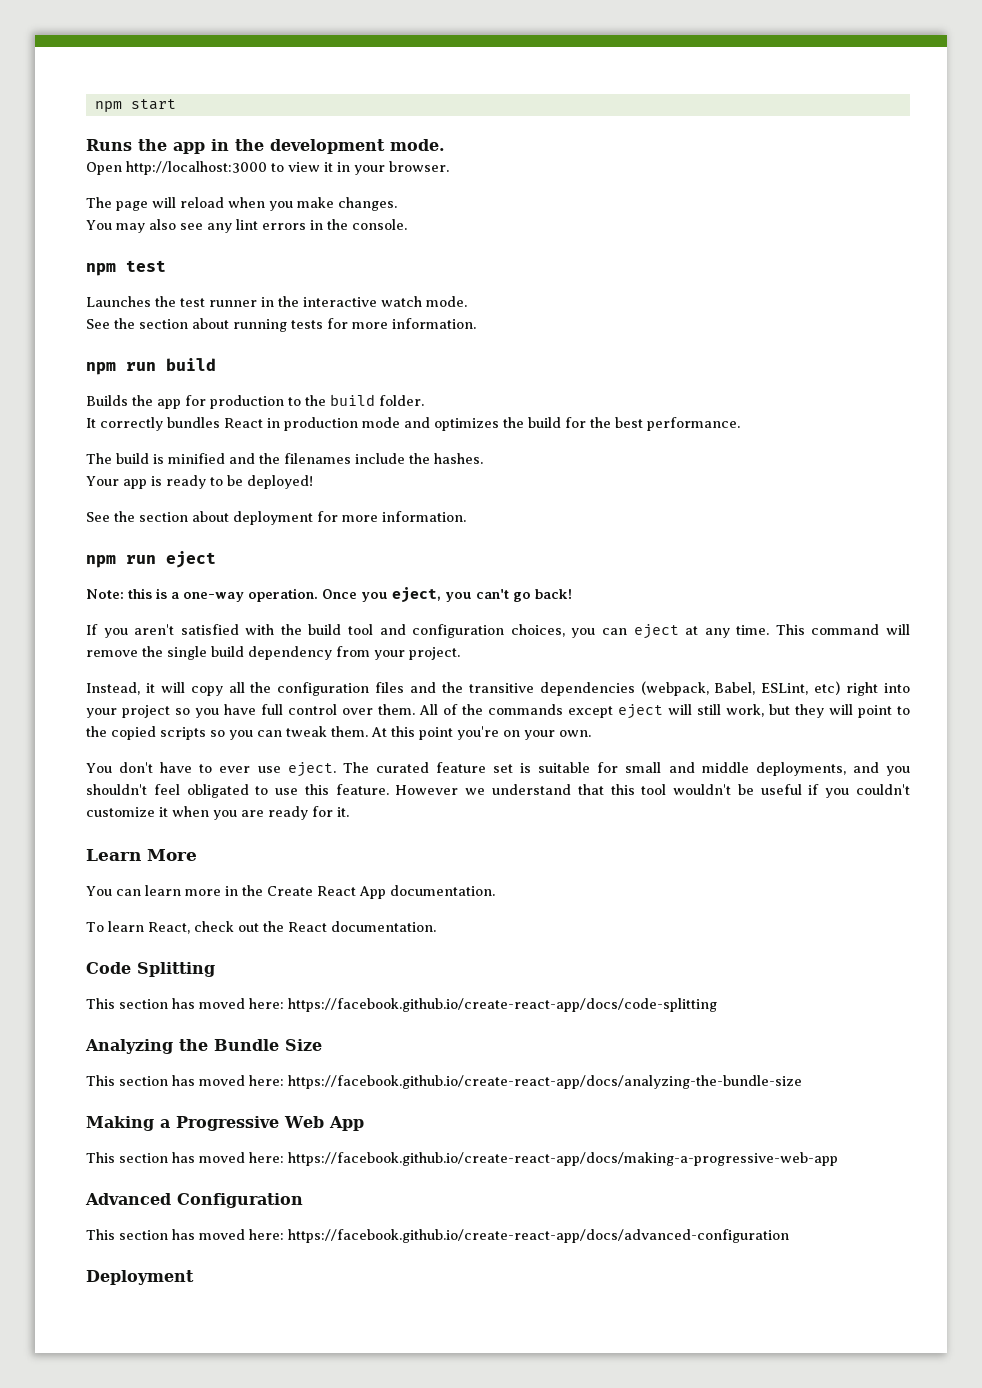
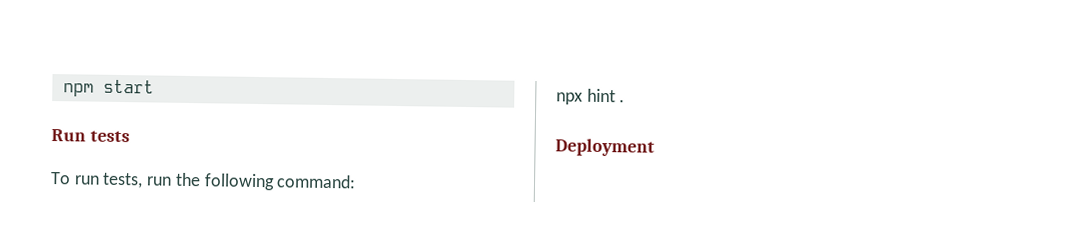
- Runs the app in the development mode.
- Open http://localhost:3000 to view it in your browser.
- The page will reload when you make changes.
- You may also see any lint errors in the console.
- npm test
- Launches the test runner in the interactive watch mode.
- See the section about running tests for more information.
- npm run build
- Builds the app for production to the build folder.
- It correctly bundles React in production mode and optimizes the build for the best performance.
- The build is minified and the filenames include the hashes.
- Your app is ready to be deployed!
- See the section about deployment for more information.
- npm run eject
- Note: this is a one-way operation. Once you eject, you can't go back!
- If you aren't satisfied with the build tool and configuration choices, you can eject at any time. This command will remove the single build dependency from your project.
- Instead, it will copy all the configuration files and the transitive dependencies (webpack, Babel, ESLint, etc) right into your project so you have full control over them. All of the commands except eject will still work, but they will point to the copied scripts so you can tweak them. At this point you're on your own.
- You don't have to ever use eject. The curated feature set is suitable for small and middle deployments, and you shouldn't feel obligated to use this feature. However we understand that this tool wouldn't be useful if you couldn't customize it when you are ready for it.
- Learn More
- You can learn more in the Create React App documentation.
- To learn React, check out the React documentation.
- Code Splitting
- This section has moved here: https://facebook.github.io/create-react-app/docs/code-splitting
- Analyzing the Bundle Size
- This section has moved here: https://facebook.github.io/create-react-app/docs/analyzing-the-bundle-size
- Making a Progressive Web App
- This section has moved here: https://facebook.github.io/create-react-app/docs/making-a-progressive-web-app
- Advanced Configuration
- This section has moved here: https://facebook.github.io/create-react-app/docs/advanced-configuration
+ Run tests
+ To run tests, run the following command:
+ npx hint .

